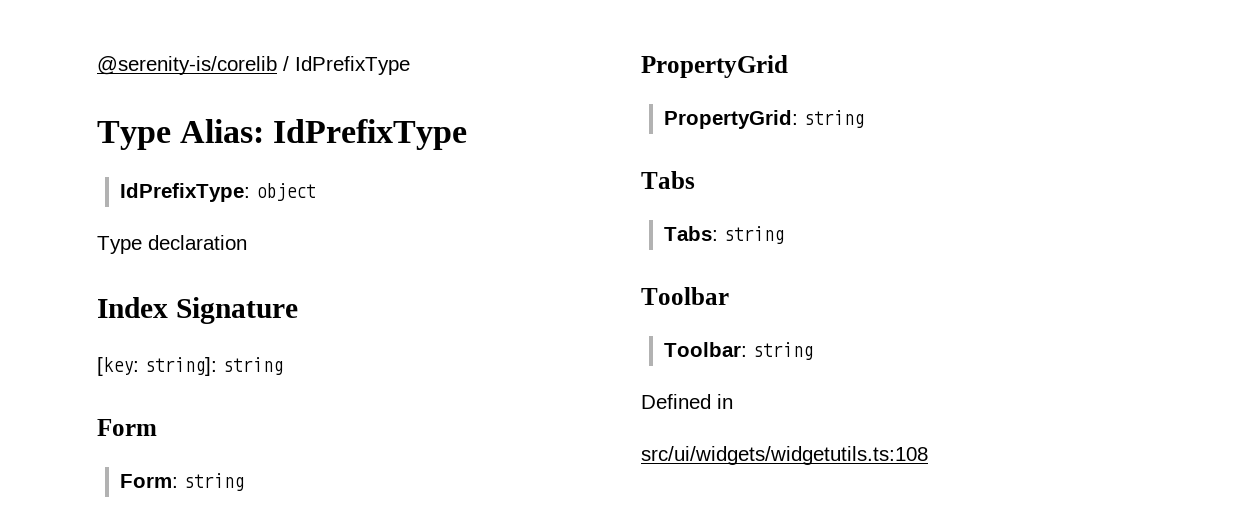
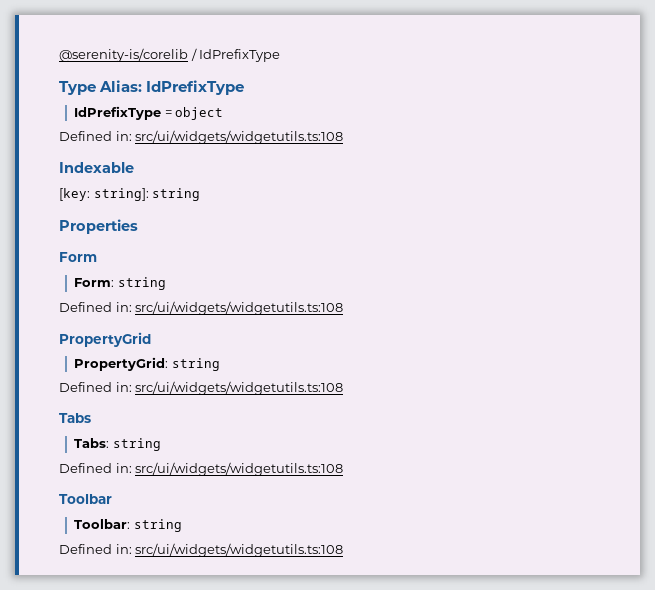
- IdPrefixType: object
- Type declaration
- Index Signature
+ IdPrefixType = object
+ Defined in: src/ui/widgets/widgetutils.ts:108
+ Indexable
+ Properties
  Form: string
+ Defined in: src/ui/widgets/widgetutils.ts:108
  PropertyGrid: string
+ Defined in: src/ui/widgets/widgetutils.ts:108
  Tabs: string
+ Defined in: src/ui/widgets/widgetutils.ts:108
  Toolbar: string
- Defined in
- src/ui/widgets/widgetutils.ts:108
+ Defined in: src/ui/widgets/widgetutils.ts:108

